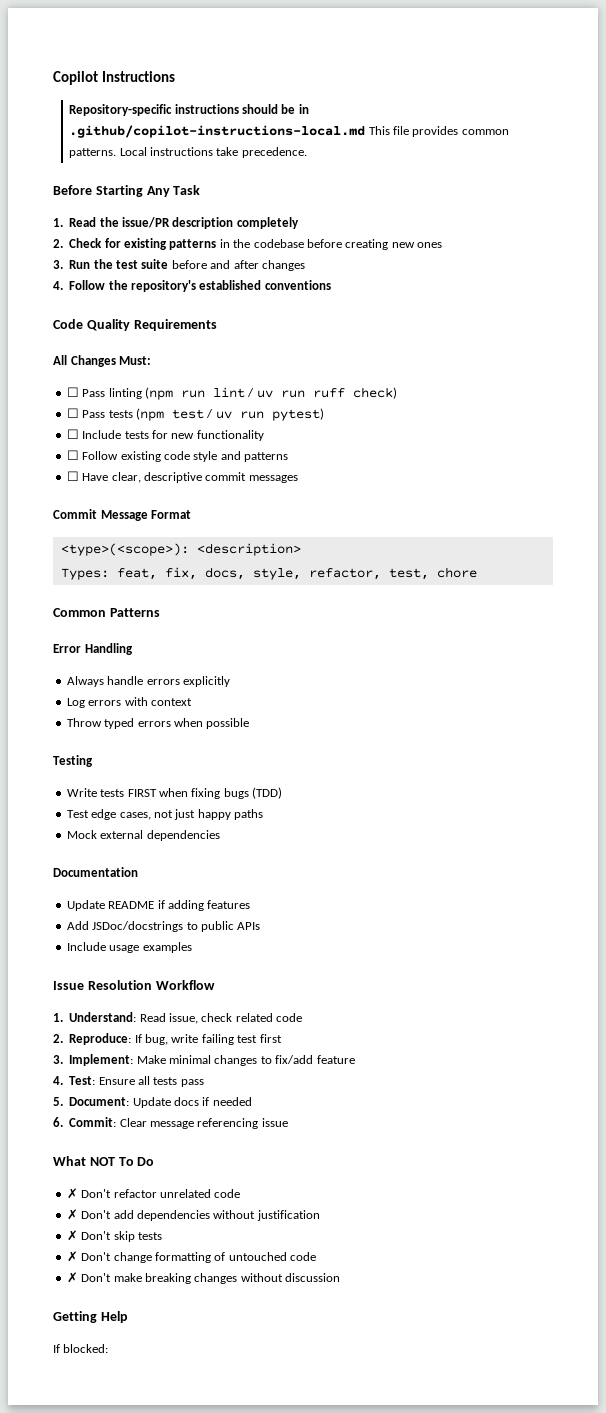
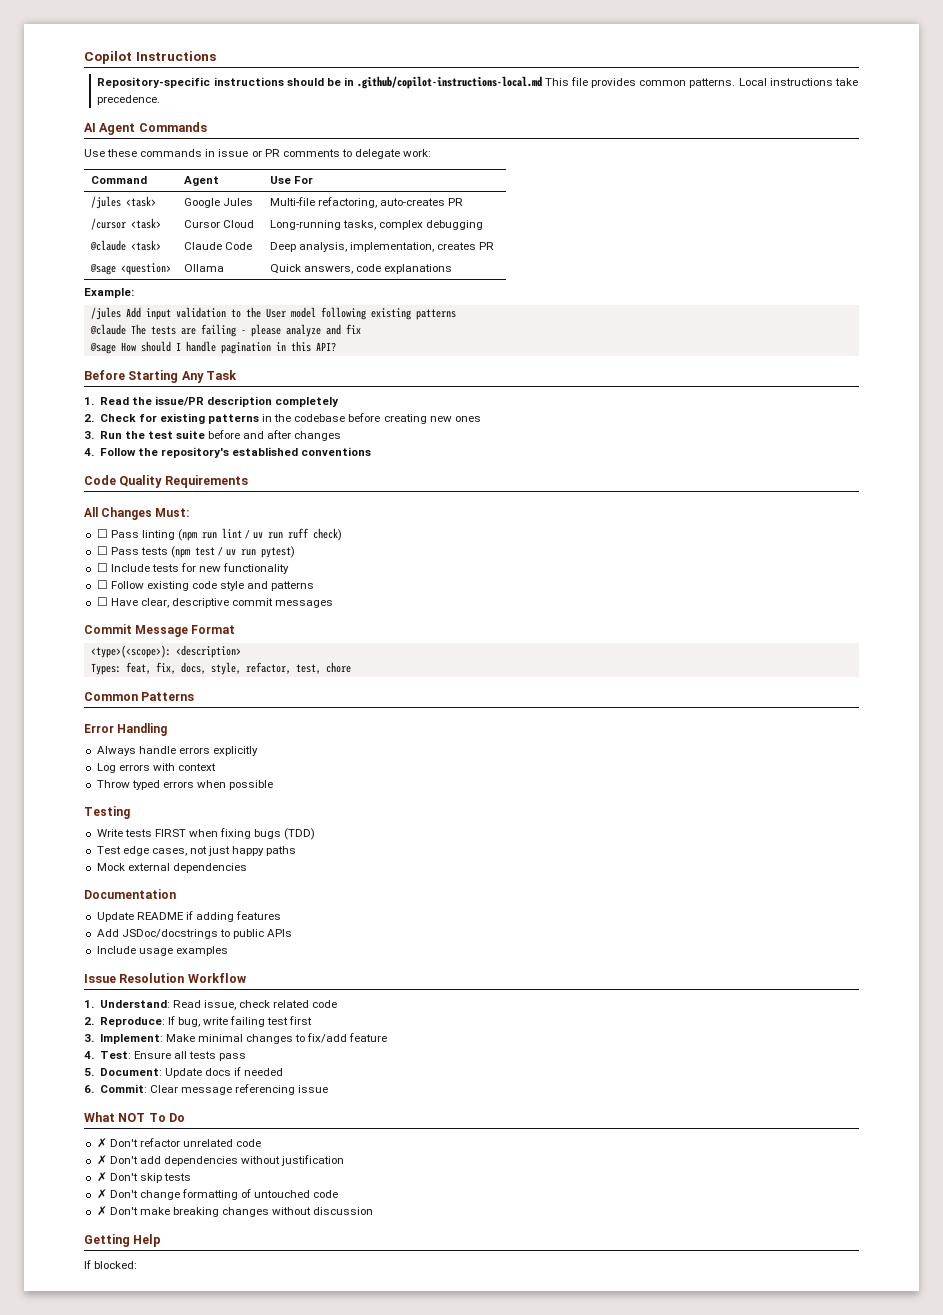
+ AI Agent Commands
+ Use these commands in issue or PR comments to delegate work:
+ Command | Agent | Use For
+ /jules <task> | Google Jules | Multi-file refactoring, auto-creates PR
+ /cursor <task> | Cursor Cloud | Long-running tasks, complex debugging
+ @claude <task> | Claude Code | Deep analysis, implementation, creates PR
+ @sage <question> | Ollama | Quick answers, code explanations
+ Example:
+ /jules Add input validation to the User model following existing patterns
+ @claude The tests are failing - please analyze and fix
+ @sage How should I handle pagination in this API?

